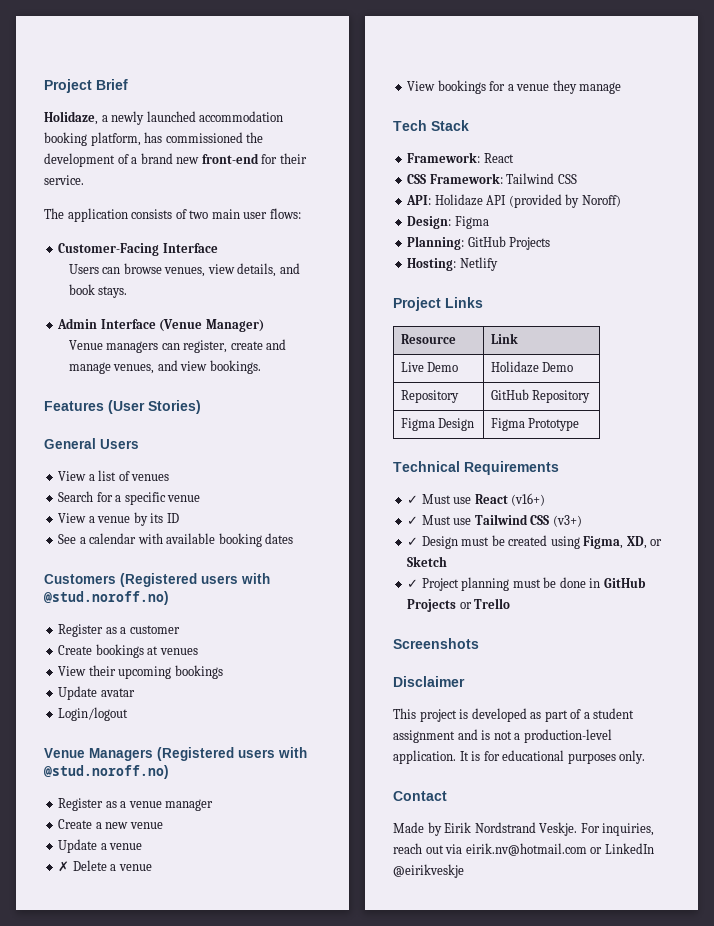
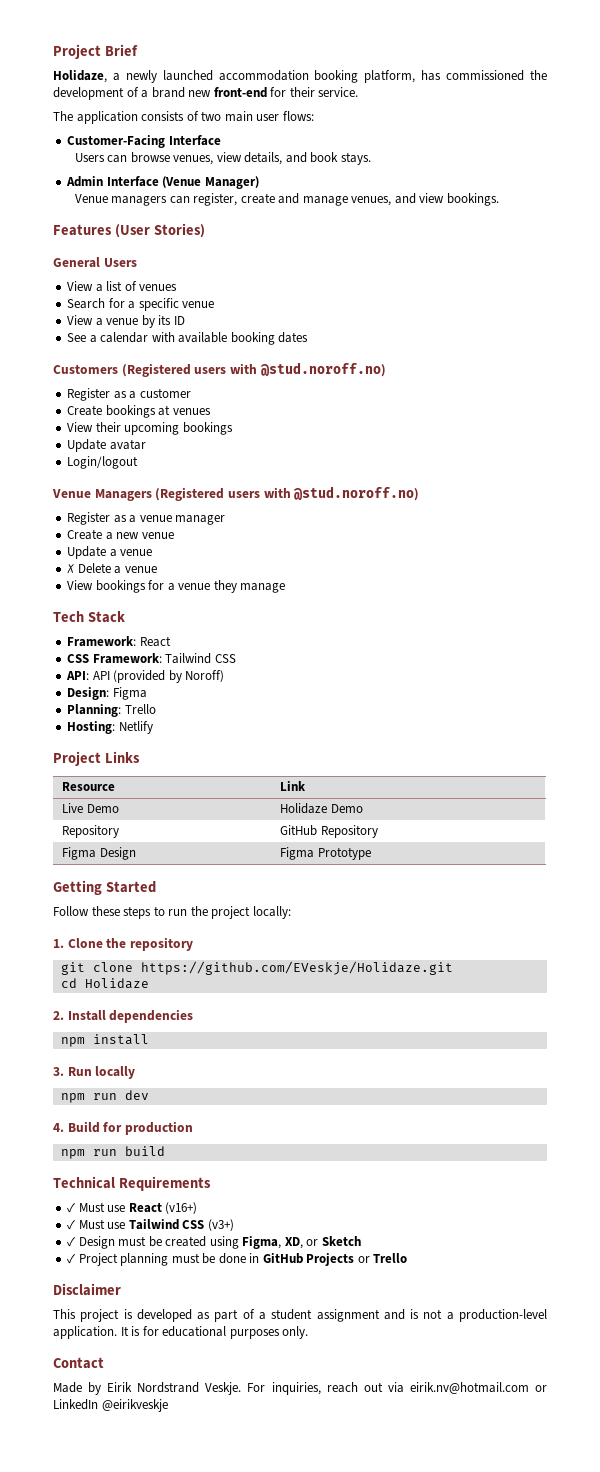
- API: Holidaze API (provided by Noroff)
+ API: API (provided by Noroff)
- Planning: GitHub Projects
+ Planning: Trello
+ Getting Started
+ Follow these steps to run the project locally:
+ 1. Clone the repository
+ git clone https://github.com/EVeskje/Holidaze.git
+ cd Holidaze
+ 2. Install dependencies
+ npm install
+ 3. Run locally
+ npm run dev
+ 4. Build for production
+ npm run build
- Screenshots

